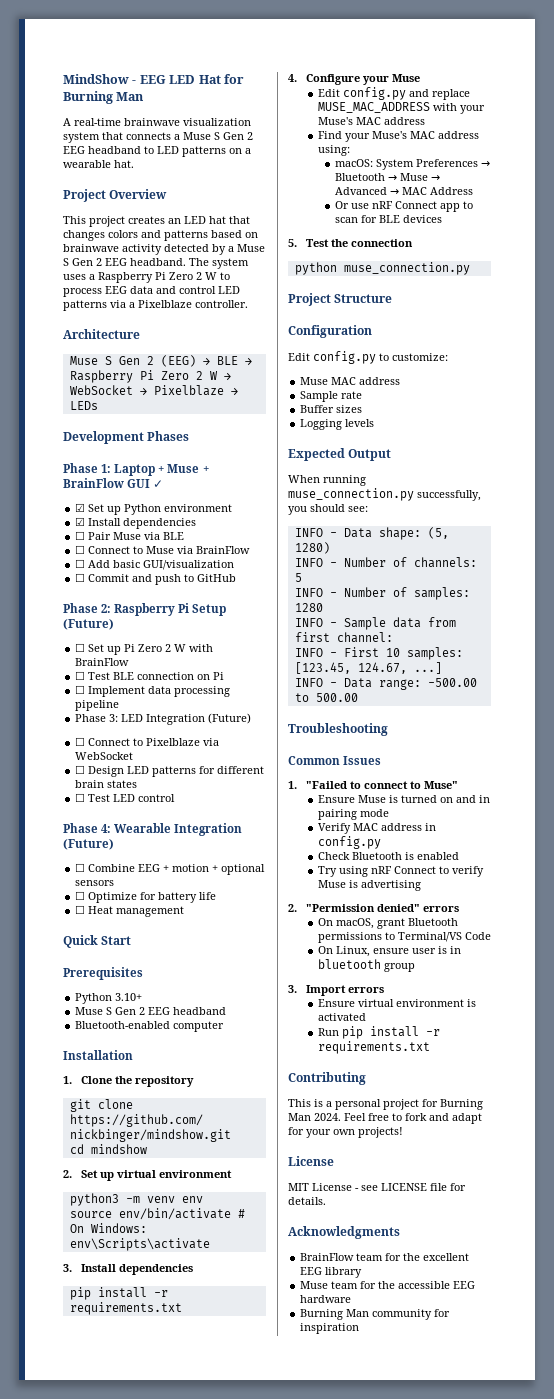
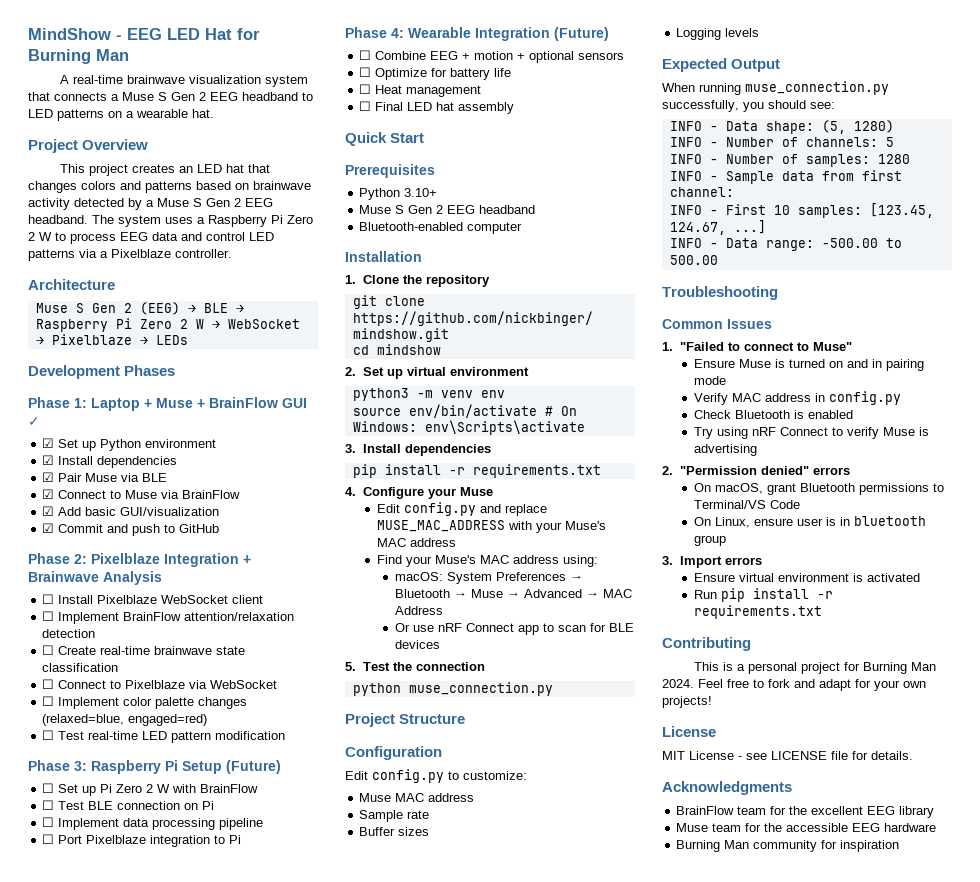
- ☐ Pair Muse via BLE
+ ☑ Pair Muse via BLE
- ☐ Connect to Muse via BrainFlow
+ ☑ Connect to Muse via BrainFlow
- ☐ Add basic GUI/visualization
+ ☑ Add basic GUI/visualization
- ☐ Commit and push to GitHub
+ ☑ Commit and push to GitHub
- Phase 2: Raspberry Pi Setup (Future)
+ Phase 2: Pixelblaze Integration + Brainwave Analysis
+ ☐ Install Pixelblaze WebSocket client
+ ☐ Implement BrainFlow attention/relaxation detection
+ ☐ Create real-time brainwave state classification
+ ☐ Connect to Pixelblaze via WebSocket
+ ☐ Implement color palette changes (relaxed=blue, engaged=red)
+ ☐ Test real-time LED pattern modification
+ Phase 3: Raspberry Pi Setup (Future)
- Phase 3: LED Integration (Future)
- ☐ Connect to Pixelblaze via WebSocket
- ☐ Design LED patterns for different brain states
- ☐ Test LED control
+ ☐ Port Pixelblaze integration to Pi
+ ☐ Final LED hat assembly

